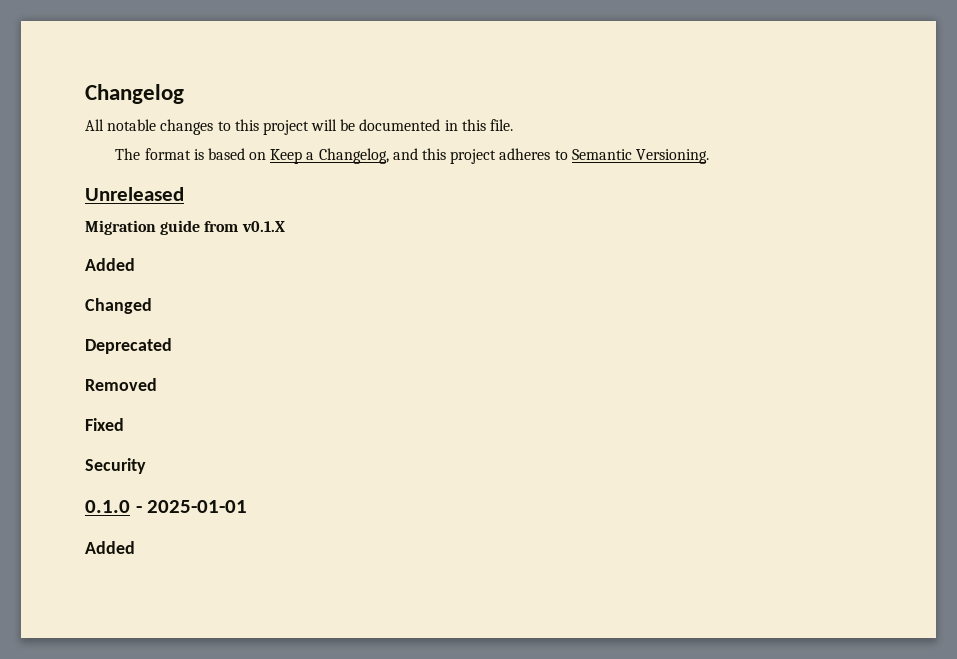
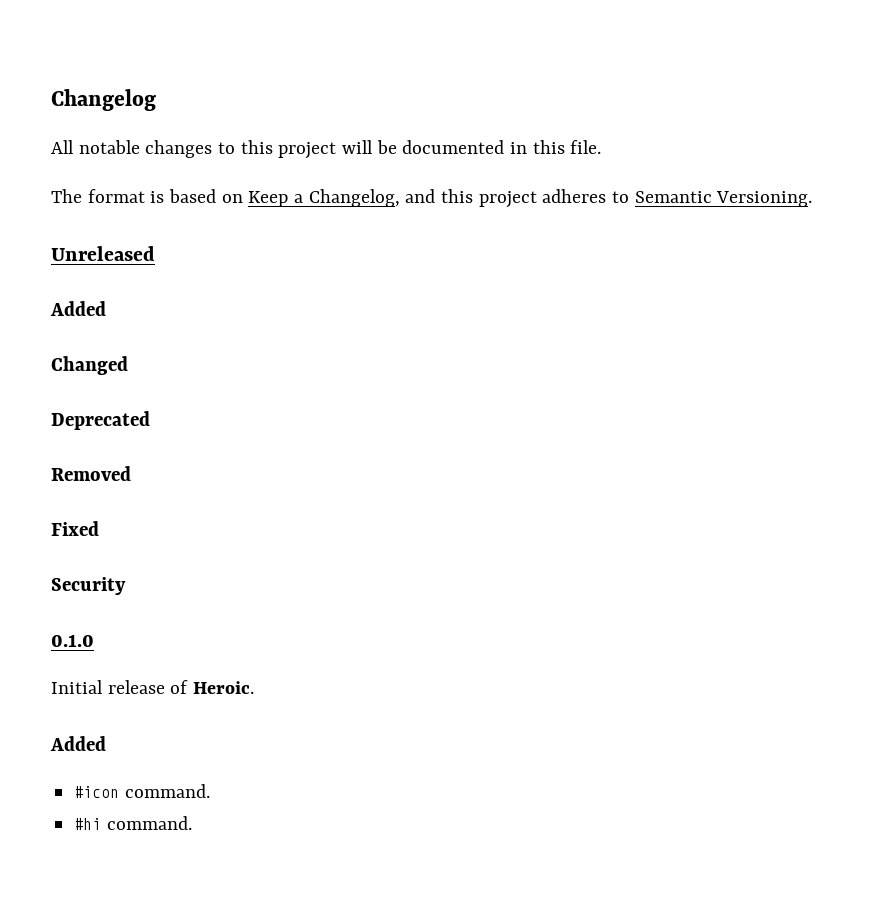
- Migration guide from v0.1.X
- 0.1.0 - 2025-01-01
+ 0.1.0
+ Initial release of Heroic.
  Added
+ #icon command.
+ #hi command.

